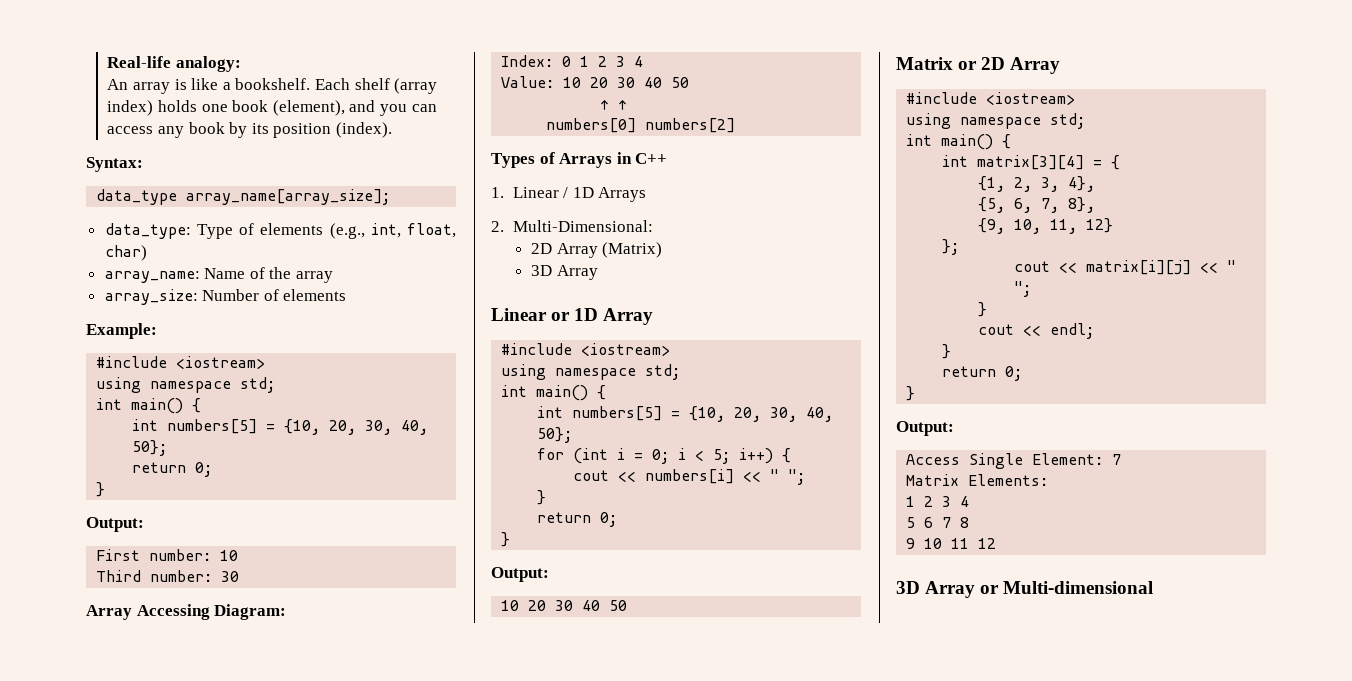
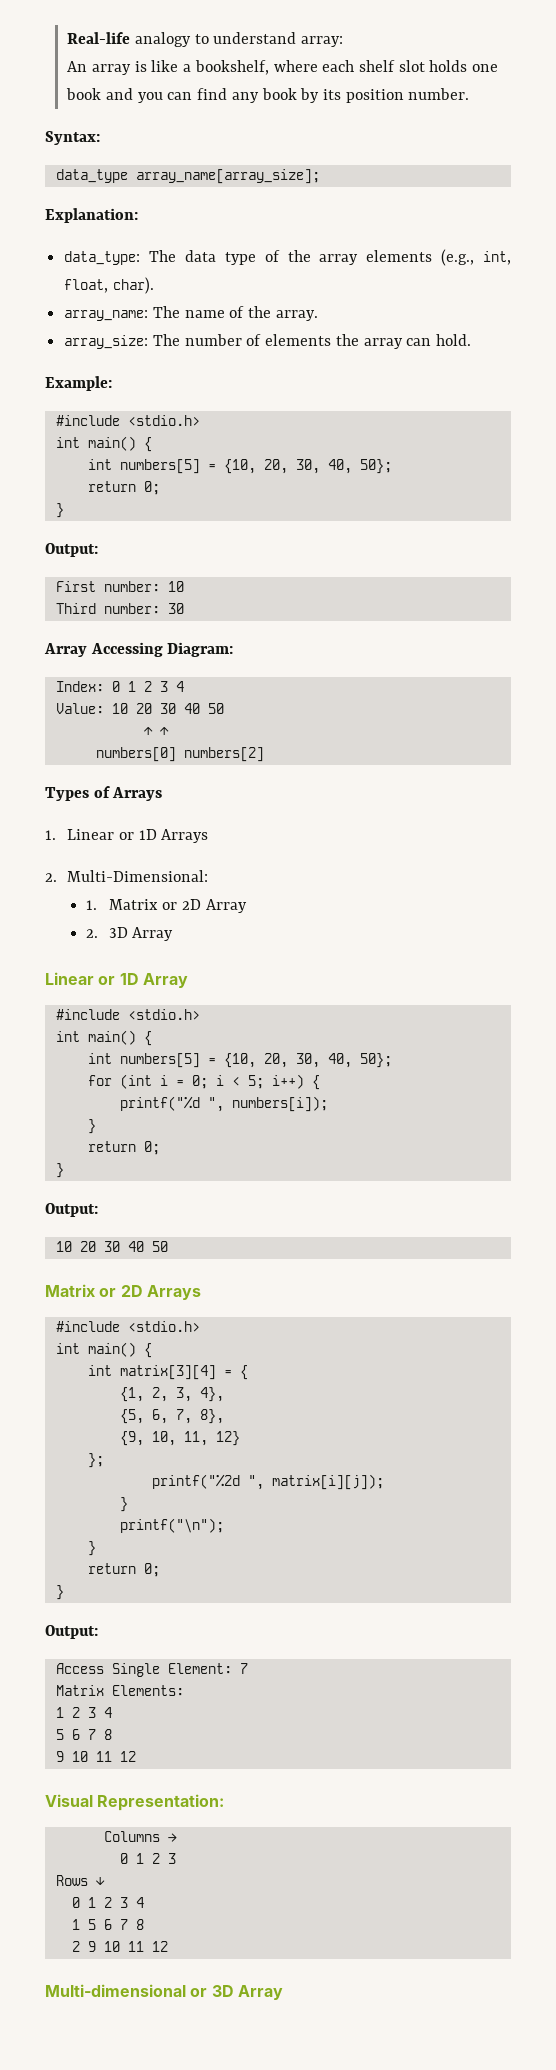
- Real-life analogy:
+ Real-life analogy to understand array:
- An array is like a bookshelf. Each shelf (array index) holds one book (element), and you can access any book by its position (index).
+ An array is like a bookshelf, where each shelf slot holds one book and you can find any book by its position number.
+ Explanation:
- data_type: Type of elements (e.g., int, float, char)
+ data_type: The data type of the array elements (e.g., int, float, char).
- array_name: Name of the array
+ array_name: The name of the array.
- array_size: Number of elements
+ array_size: The number of elements the array can hold.
  Example:
- #include <iostream>
- using namespace std;
+ #include <stdio.h>
- Types of Arrays in C++
+ Types of Arrays
- 1. Linear / 1D Arrays
+ 1. Linear or 1D Arrays
- 2D Array (Matrix)
- 3D Array
+ 1. Matrix or 2D Array
+ 2. 3D Array
  Linear or 1D Array
- #include <iostream>
- using namespace std;
+ #include <stdio.h>
- cout << numbers[i] << " ";
+ printf("%d ", numbers[i]);
- Matrix or 2D Array
- #include <iostream>
- using namespace std;
+ Matrix or 2D Arrays
+ #include <stdio.h>
- cout << matrix[i][j] << " ";
+ printf("%2d ", matrix[i][j]);
  }
- cout << endl;
+ printf("\n");
- 3D Array or Multi-dimensional
+ Visual Representation:
+ Columns →
+ 0 1 2 3
+ Rows ↓
+ 0 1 2 3 4
+ 1 5 6 7 8
+ 2 9 10 11 12
+ Multi-dimensional or 3D Array

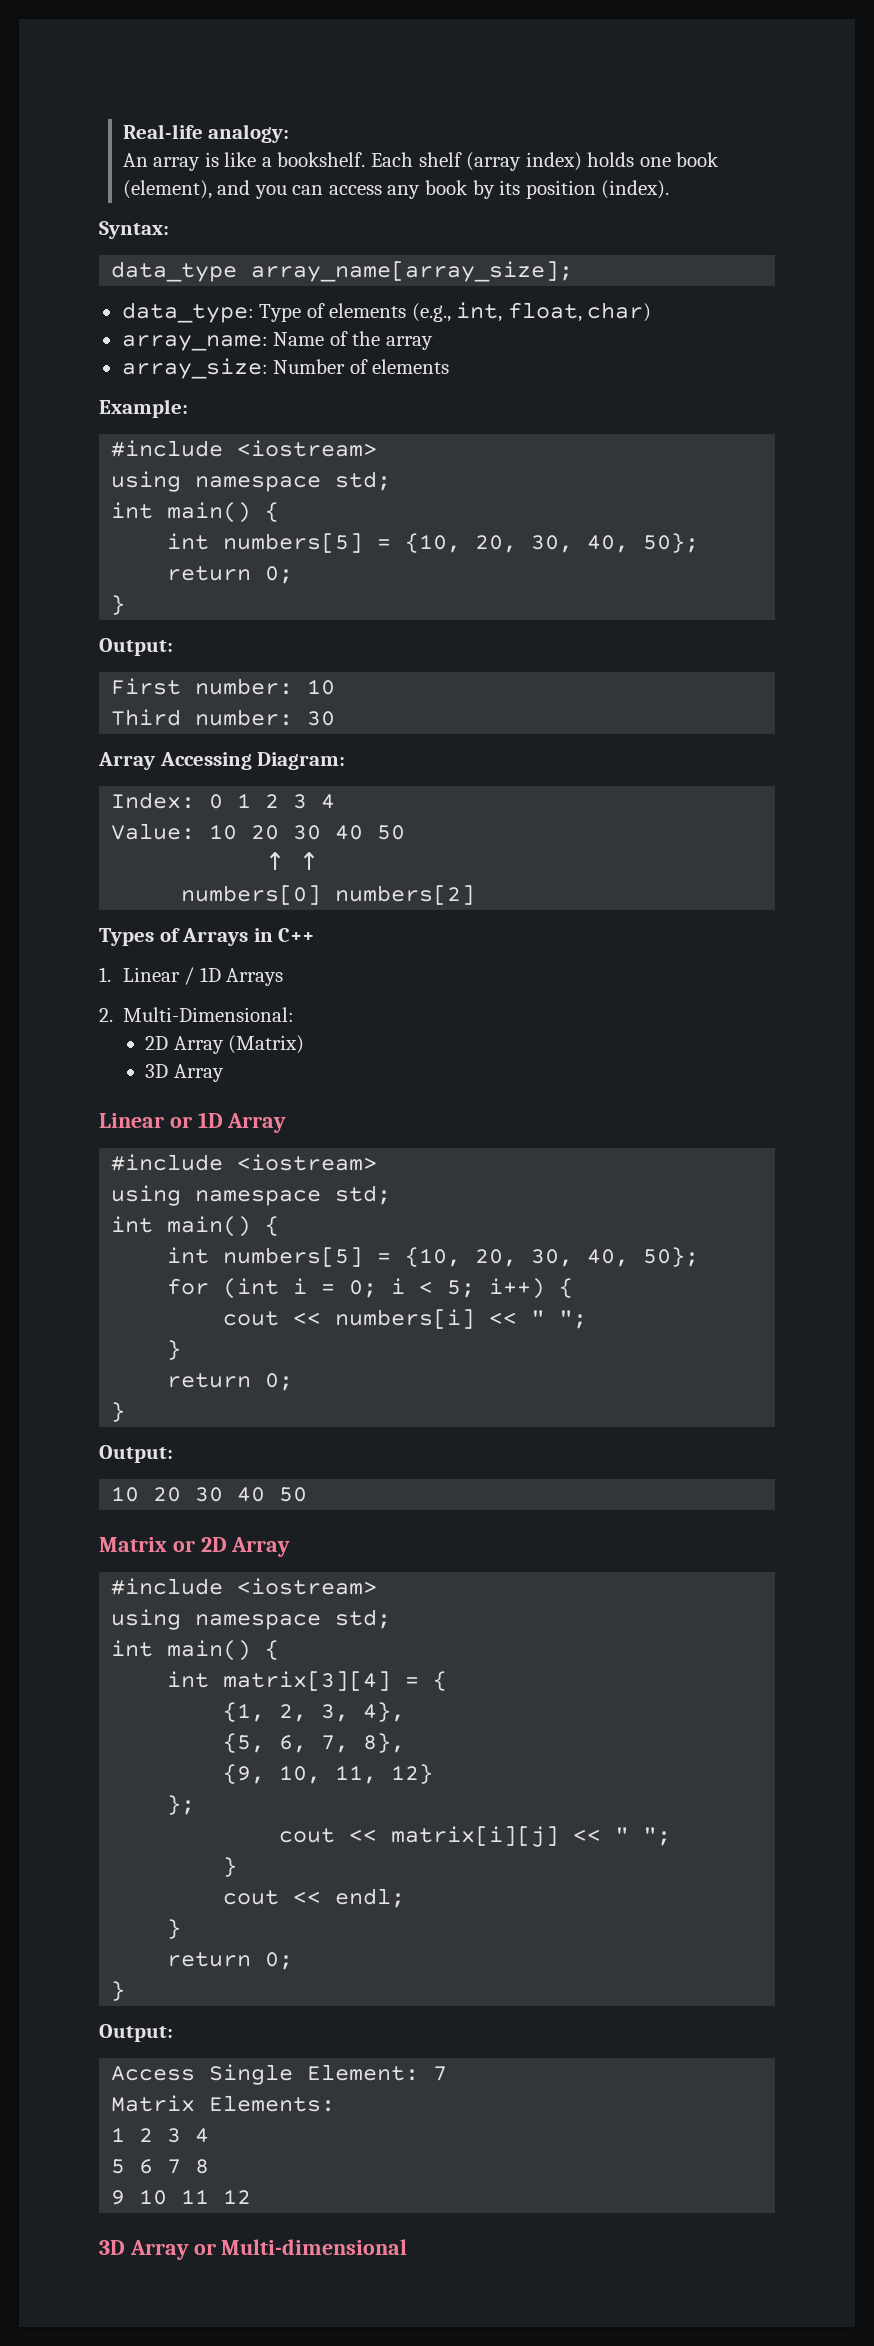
- Real-life analogy to understand array:
+ Real-life analogy:
- An array is like a bookshelf, where each shelf slot holds one book and you can find any book by its position number.
+ An array is like a bookshelf. Each shelf (array index) holds one book (element), and you can access any book by its position (index).
- Explanation:
- data_type: The data type of the array elements (e.g., int, float, char).
+ data_type: Type of elements (e.g., int, float, char)
- array_name: The name of the array.
+ array_name: Name of the array
- array_size: The number of elements the array can hold.
+ array_size: Number of elements
  Example:
- #include <stdio.h>
+ #include <iostream>
+ using namespace std;
- Types of Arrays
+ Types of Arrays in C++
- 1. Linear or 1D Arrays
+ 1. Linear / 1D Arrays
- 1. Matrix or 2D Array
- 2. 3D Array
+ 2D Array (Matrix)
+ 3D Array
  Linear or 1D Array
- #include <stdio.h>
+ #include <iostream>
+ using namespace std;
- printf("%d ", numbers[i]);
+ cout << numbers[i] << " ";
- Matrix or 2D Arrays
- #include <stdio.h>
+ Matrix or 2D Array
+ #include <iostream>
+ using namespace std;
- printf("%2d ", matrix[i][j]);
+ cout << matrix[i][j] << " ";
  }
- printf("\n");
+ cout << endl;
- Visual Representation:
- Columns →
- 0 1 2 3
- Rows ↓
- 0 1 2 3 4
- 1 5 6 7 8
- 2 9 10 11 12
- Multi-dimensional or 3D Array
+ 3D Array or Multi-dimensional

